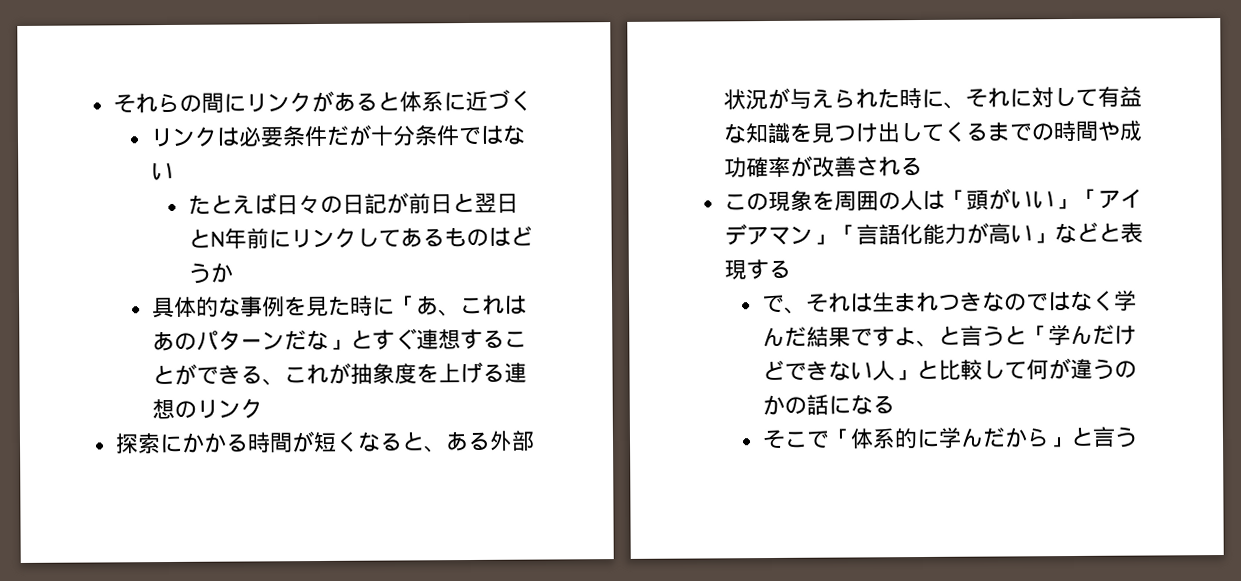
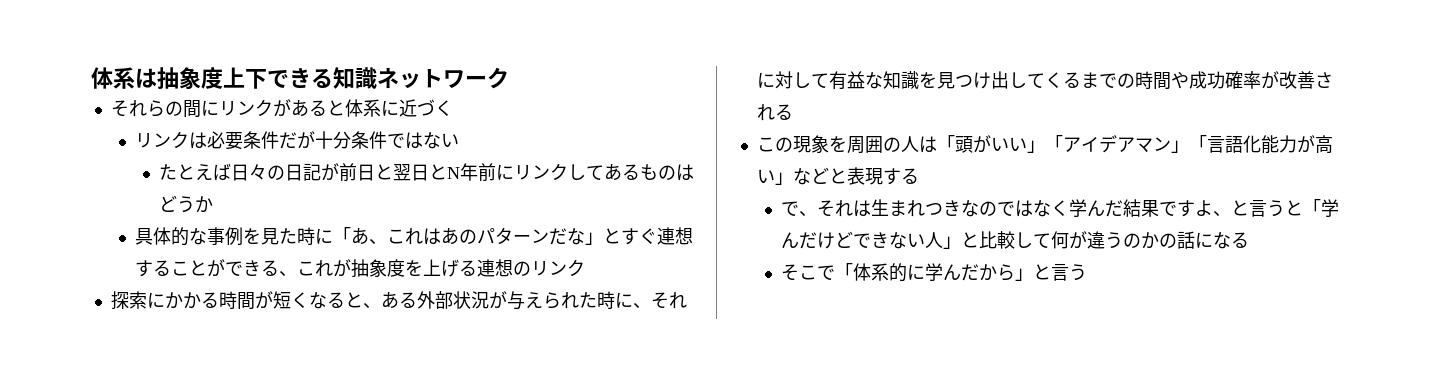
+ 体系は抽象度上下できる知識ネットワーク

